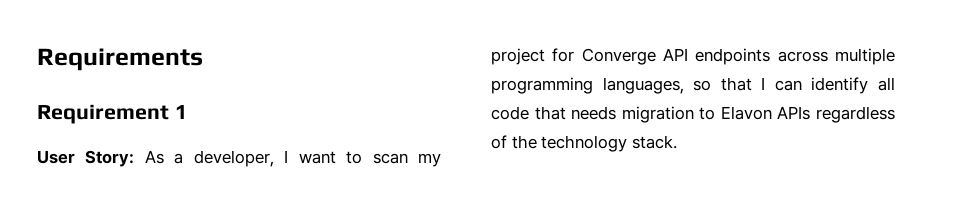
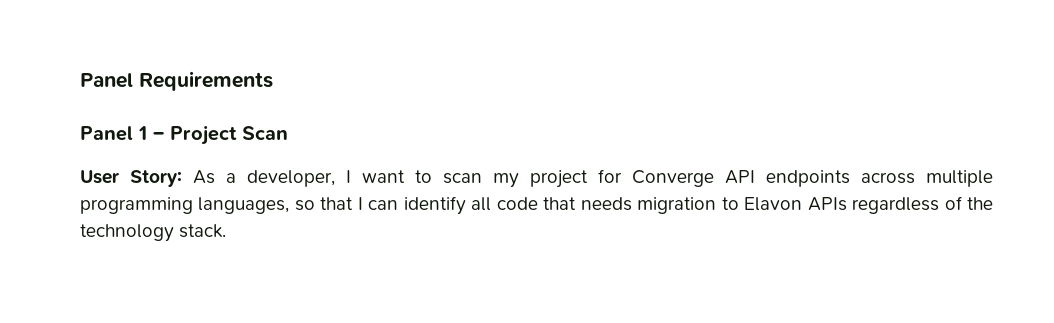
- Requirements
+ Panel Requirements
- Requirement 1
+ Panel 1 – Project Scan

